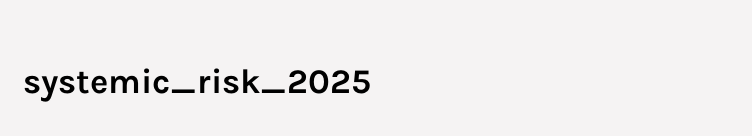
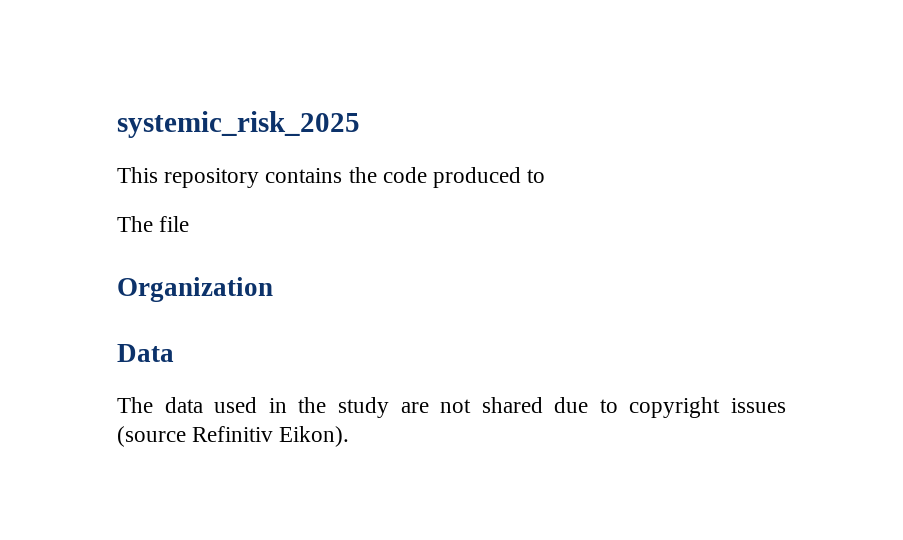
+ This repository contains the code produced to
+ The file
+ Organization
+ Data
+ The data used in the study are not shared due to copyright issues (source Refinitiv Eikon).

